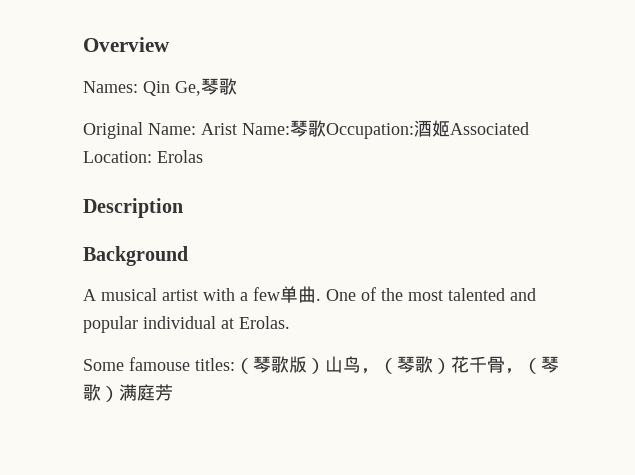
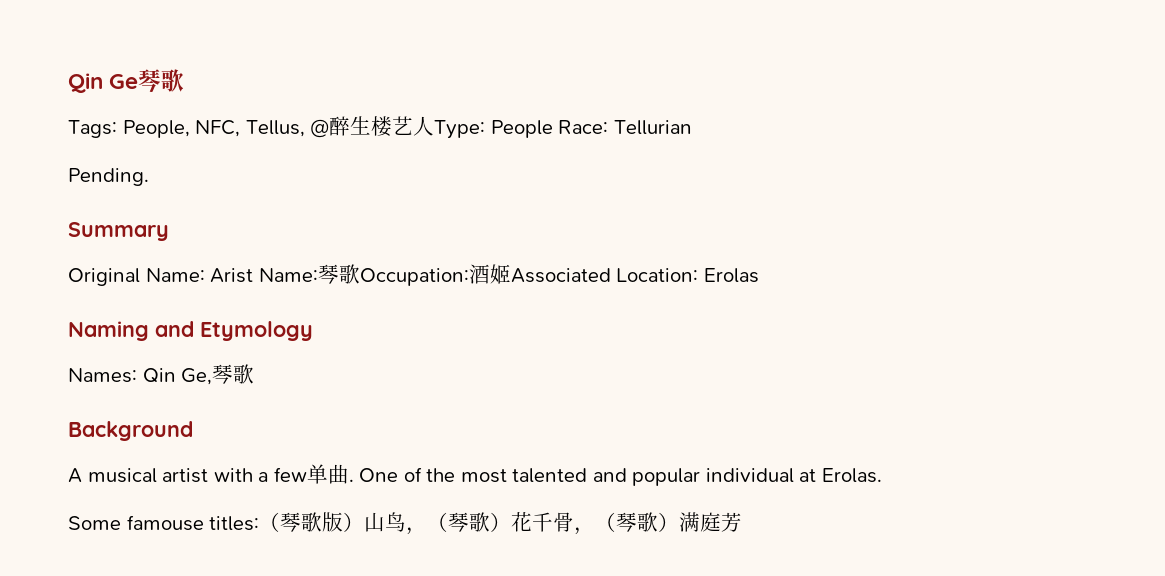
- Overview
- Names: Qin Ge,琴歌
+ Qin Ge琴歌
+ Tags: People, NFC, Tellus, @醉生楼艺人Type: People Race: Tellurian
+ Pending.
+ Summary
- Description
+ Naming and Etymology
+ Names: Qin Ge,琴歌

